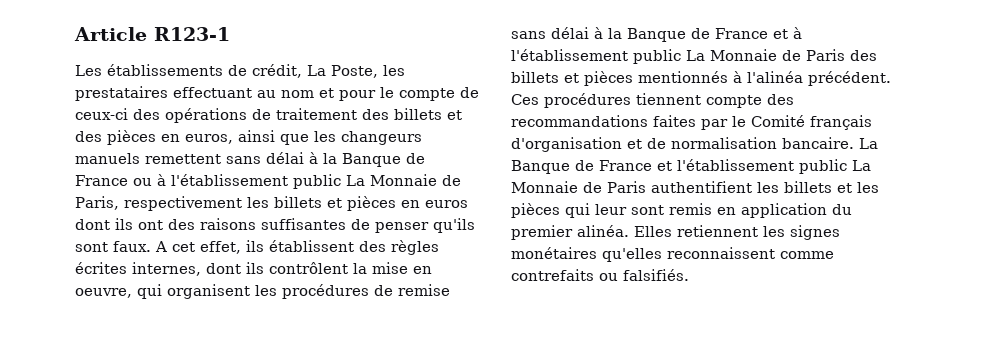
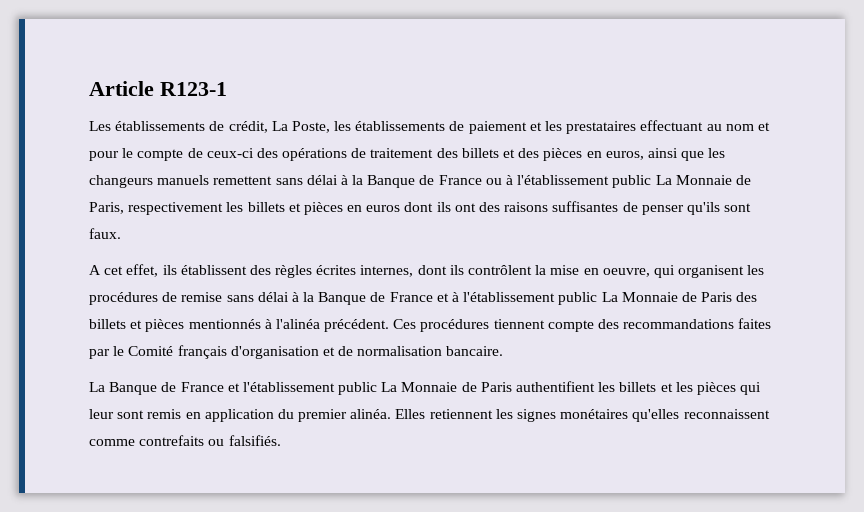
- Les établissements de crédit, La Poste, les prestataires effectuant au nom et pour le compte de ceux-ci des opérations de traitement des billets et des pièces en euros, ainsi que les changeurs manuels remettent sans délai à la Banque de France ou à l'établissement public La Monnaie de Paris, respectivement les billets et pièces en euros dont ils ont des raisons suffisantes de penser qu'ils sont faux. A cet effet, ils établissent des règles écrites internes, dont ils contrôlent la mise en oeuvre, qui organisent les procédures de remise sans délai à la Banque de France et à l'établissement public La Monnaie de Paris des billets et pièces mentionnés à l'alinéa précédent.
+ Les établissements de crédit, La Poste, les établissements de paiement et les prestataires effectuant au nom et pour le compte de ceux-ci des opérations de traitement des billets et des pièces en euros, ainsi que les changeurs manuels remettent sans délai à la Banque de France ou à l'établissement public La Monnaie de Paris, respectivement les billets et pièces en euros dont ils ont des raisons suffisantes de penser qu'ils sont faux.
+ A cet effet, ils établissent des règles écrites internes, dont ils contrôlent la mise en oeuvre, qui organisent les procédures de remise sans délai à la Banque de France et à l'établissement public La Monnaie de Paris des billets et pièces mentionnés à l'alinéa précédent.
- Ces procédures tiennent compte des recommandations faites par le Comité français d'organisation et de normalisation bancaire. La Banque de France et l'établissement public La Monnaie de Paris authentifient les billets et les pièces qui leur sont remis en application du premier alinéa.
+ Ces procédures tiennent compte des recommandations faites par le Comité français d'organisation et de normalisation bancaire.
+ La Banque de France et l'établissement public La Monnaie de Paris authentifient les billets et les pièces qui leur sont remis en application du premier alinéa.

